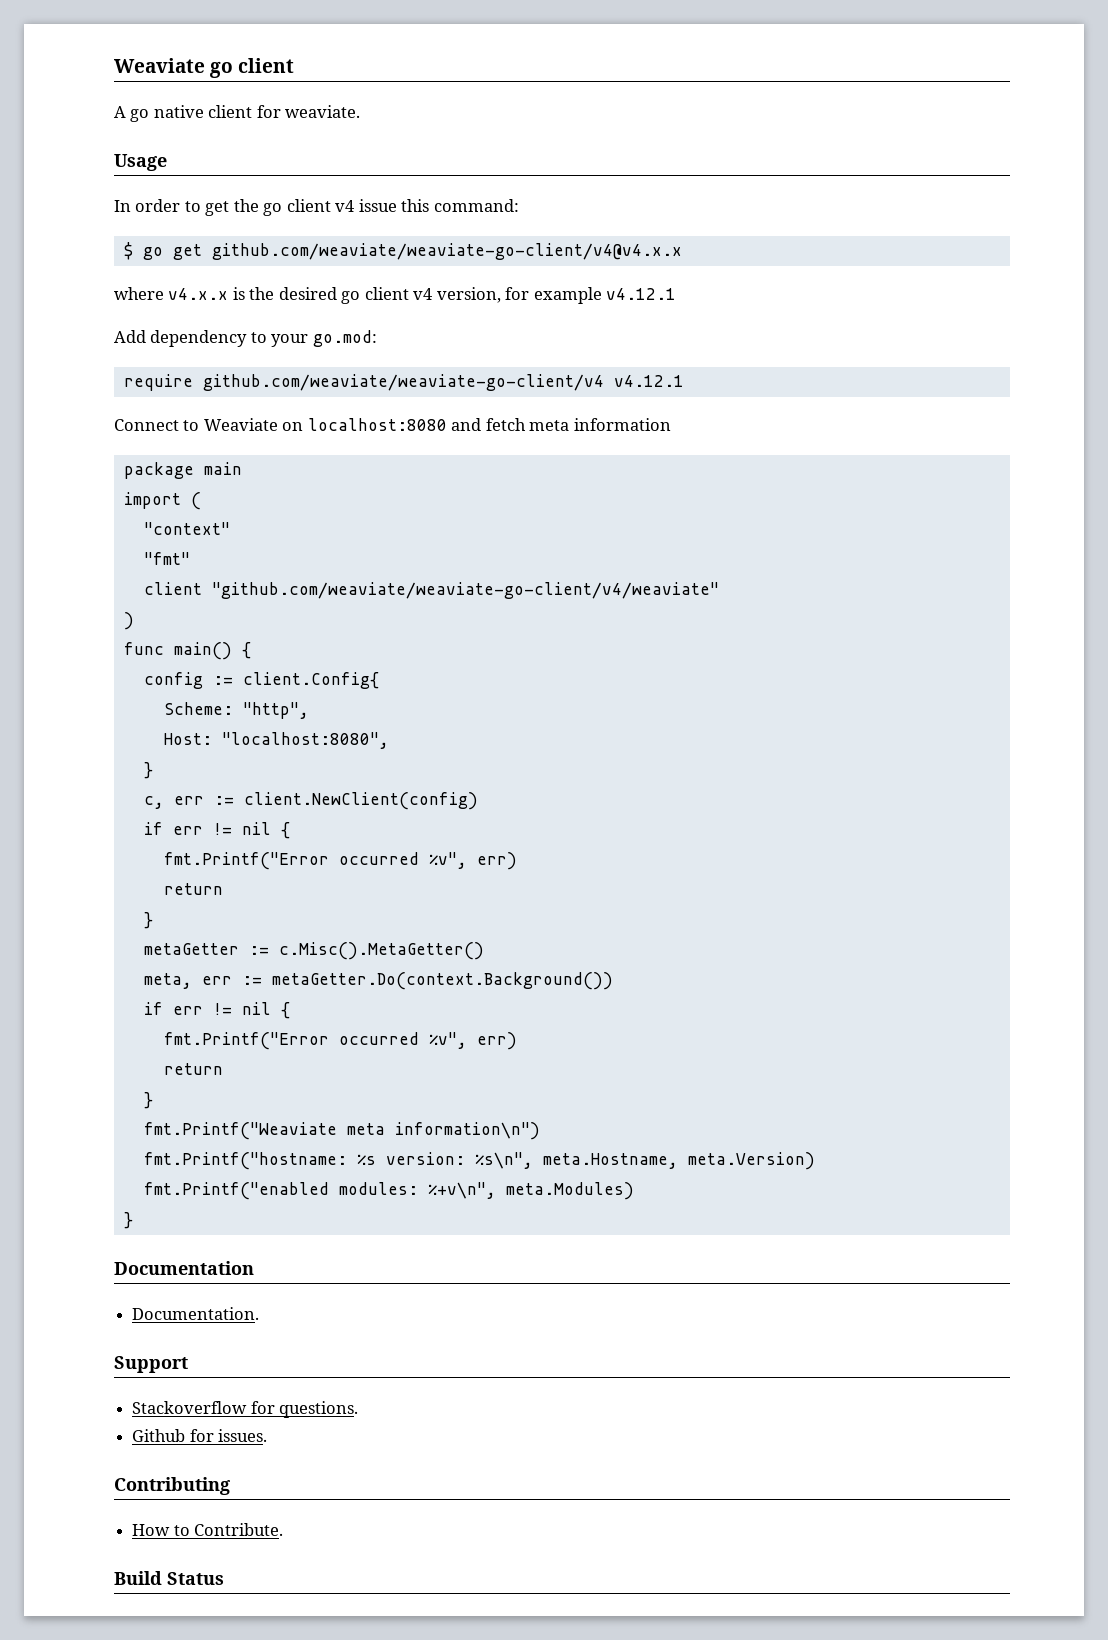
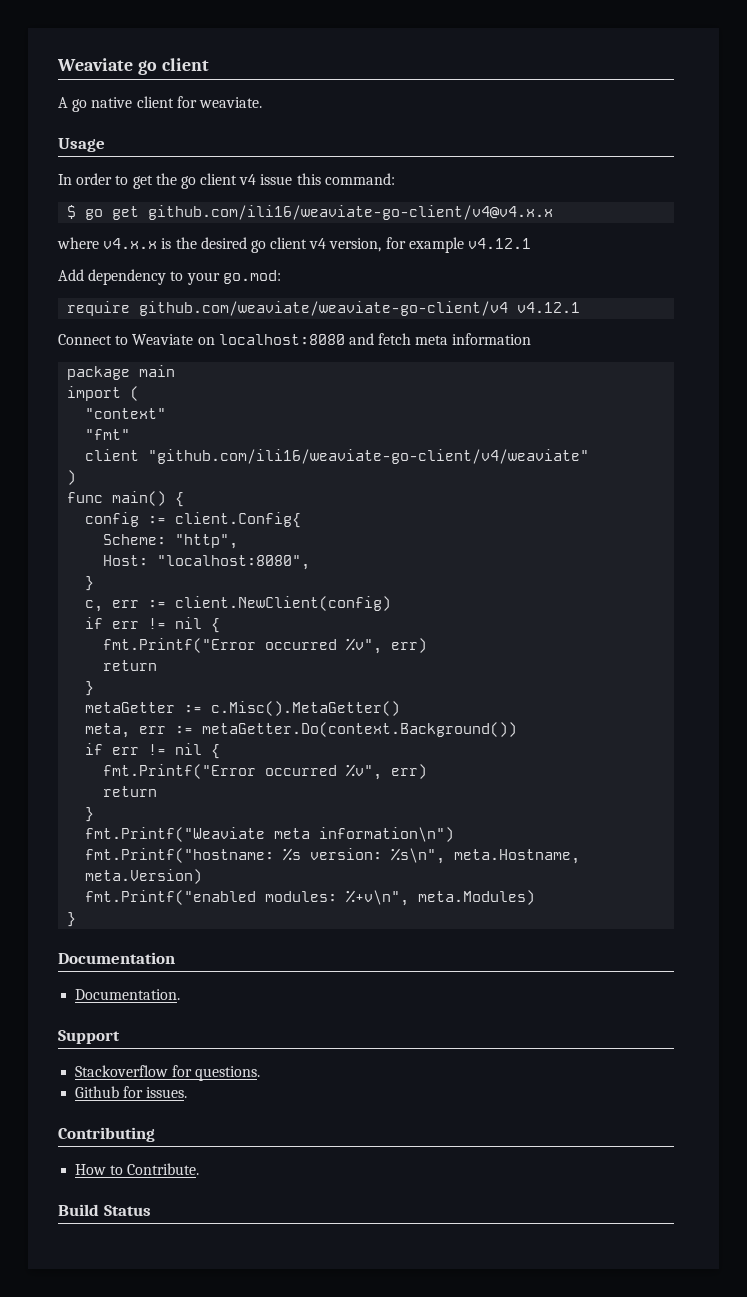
- $ go get github.com/weaviate/weaviate-go-client/v4@v4.x.x
+ $ go get github.com/ili16/weaviate-go-client/v4@v4.x.x
- client "github.com/weaviate/weaviate-go-client/v4/weaviate"
+ client "github.com/ili16/weaviate-go-client/v4/weaviate"

